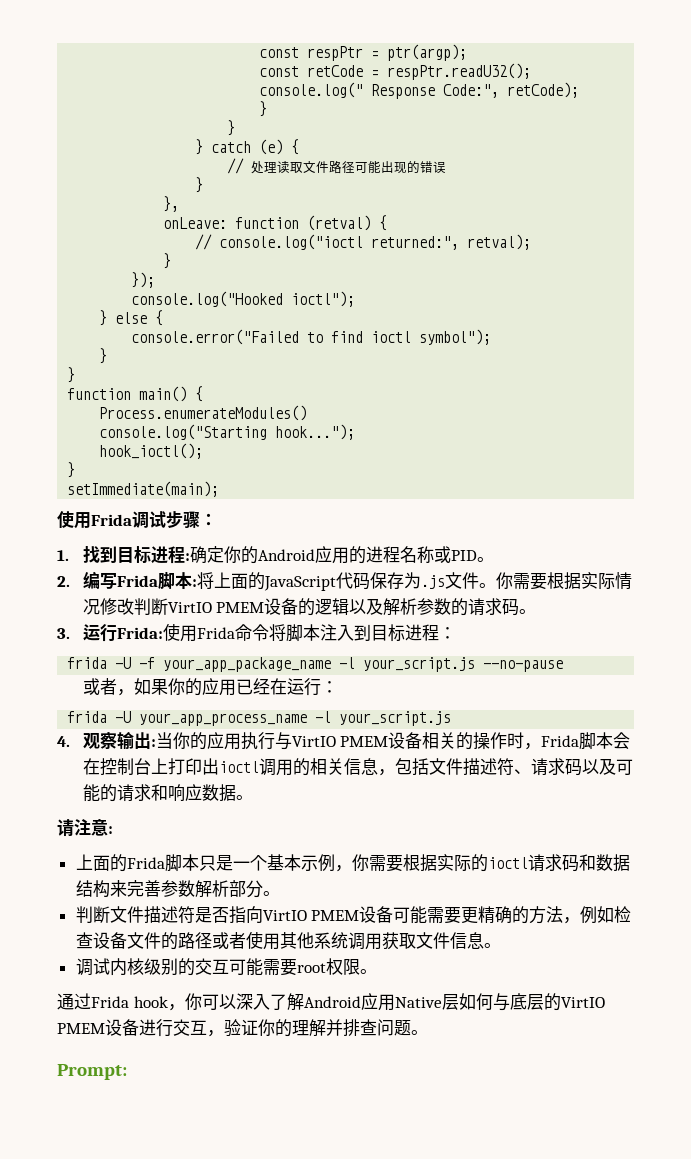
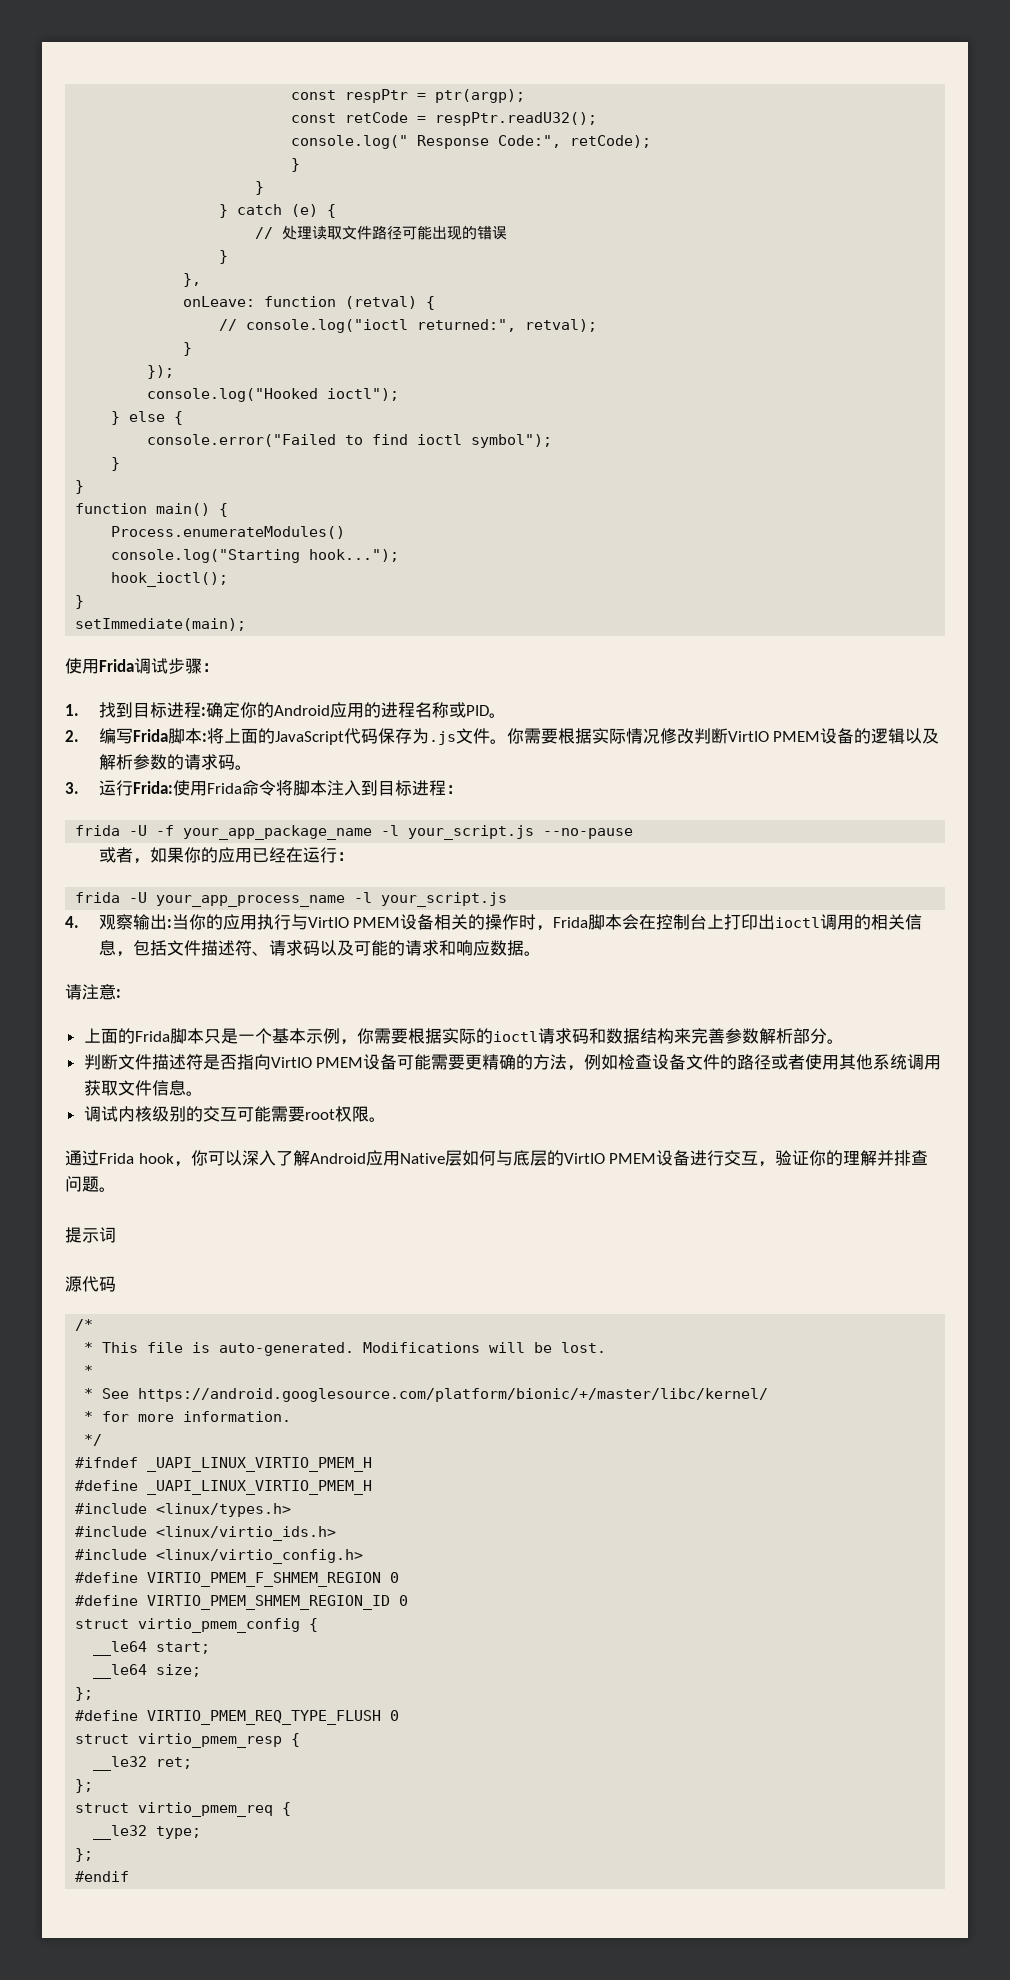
- Prompt:
+ 提示词
+ 源代码
+ /*
+ * This file is auto-generated. Modifications will be lost.
+ *
+ * See https://android.googlesource.com/platform/bionic/+/master/libc/kernel/
+ * for more information.
+ */
+ #ifndef _UAPI_LINUX_VIRTIO_PMEM_H
+ #define _UAPI_LINUX_VIRTIO_PMEM_H
+ #include <linux/types.h>
+ #include <linux/virtio_ids.h>
+ #include <linux/virtio_config.h>
+ #define VIRTIO_PMEM_F_SHMEM_REGION 0
+ #define VIRTIO_PMEM_SHMEM_REGION_ID 0
+ struct virtio_pmem_config {
+ __le64 start;
+ __le64 size;
+ };
+ #define VIRTIO_PMEM_REQ_TYPE_FLUSH 0
+ struct virtio_pmem_resp {
+ __le32 ret;
+ };
+ struct virtio_pmem_req {
+ __le32 type;
+ };
+ #endif

